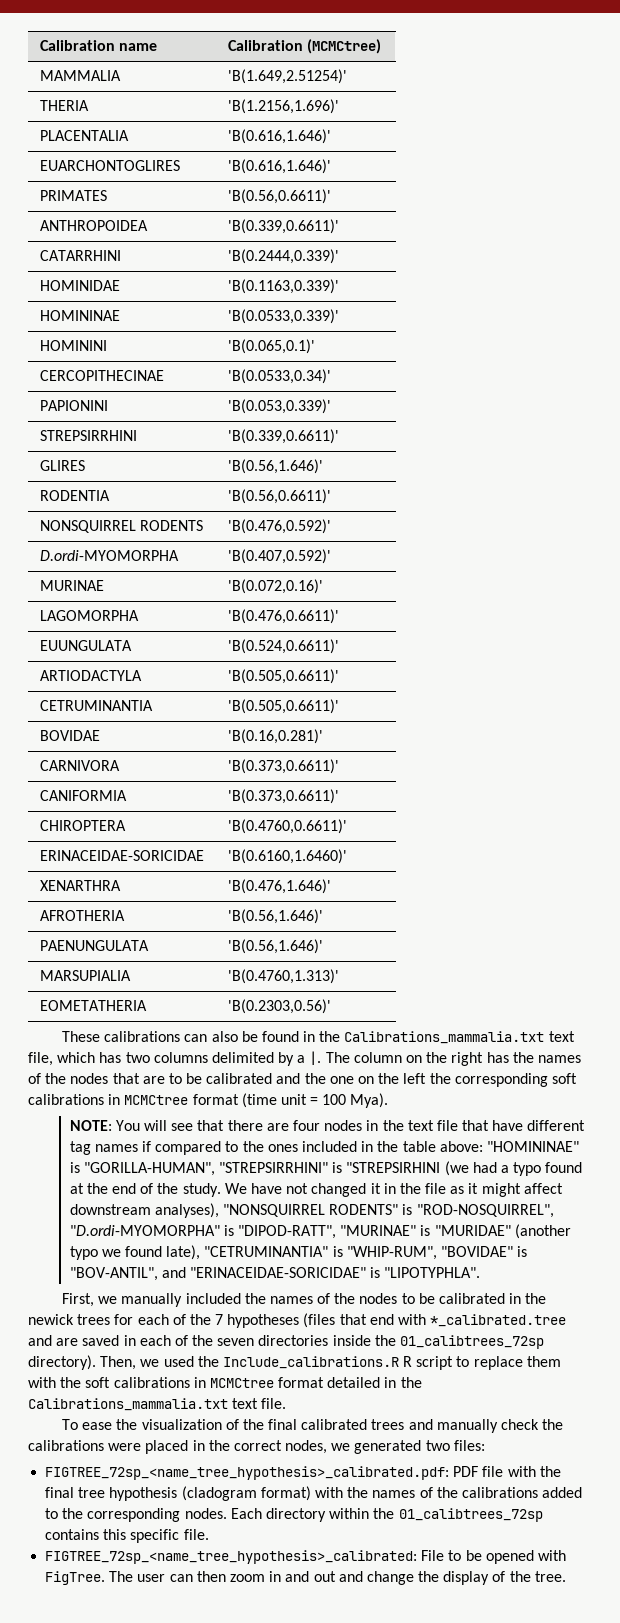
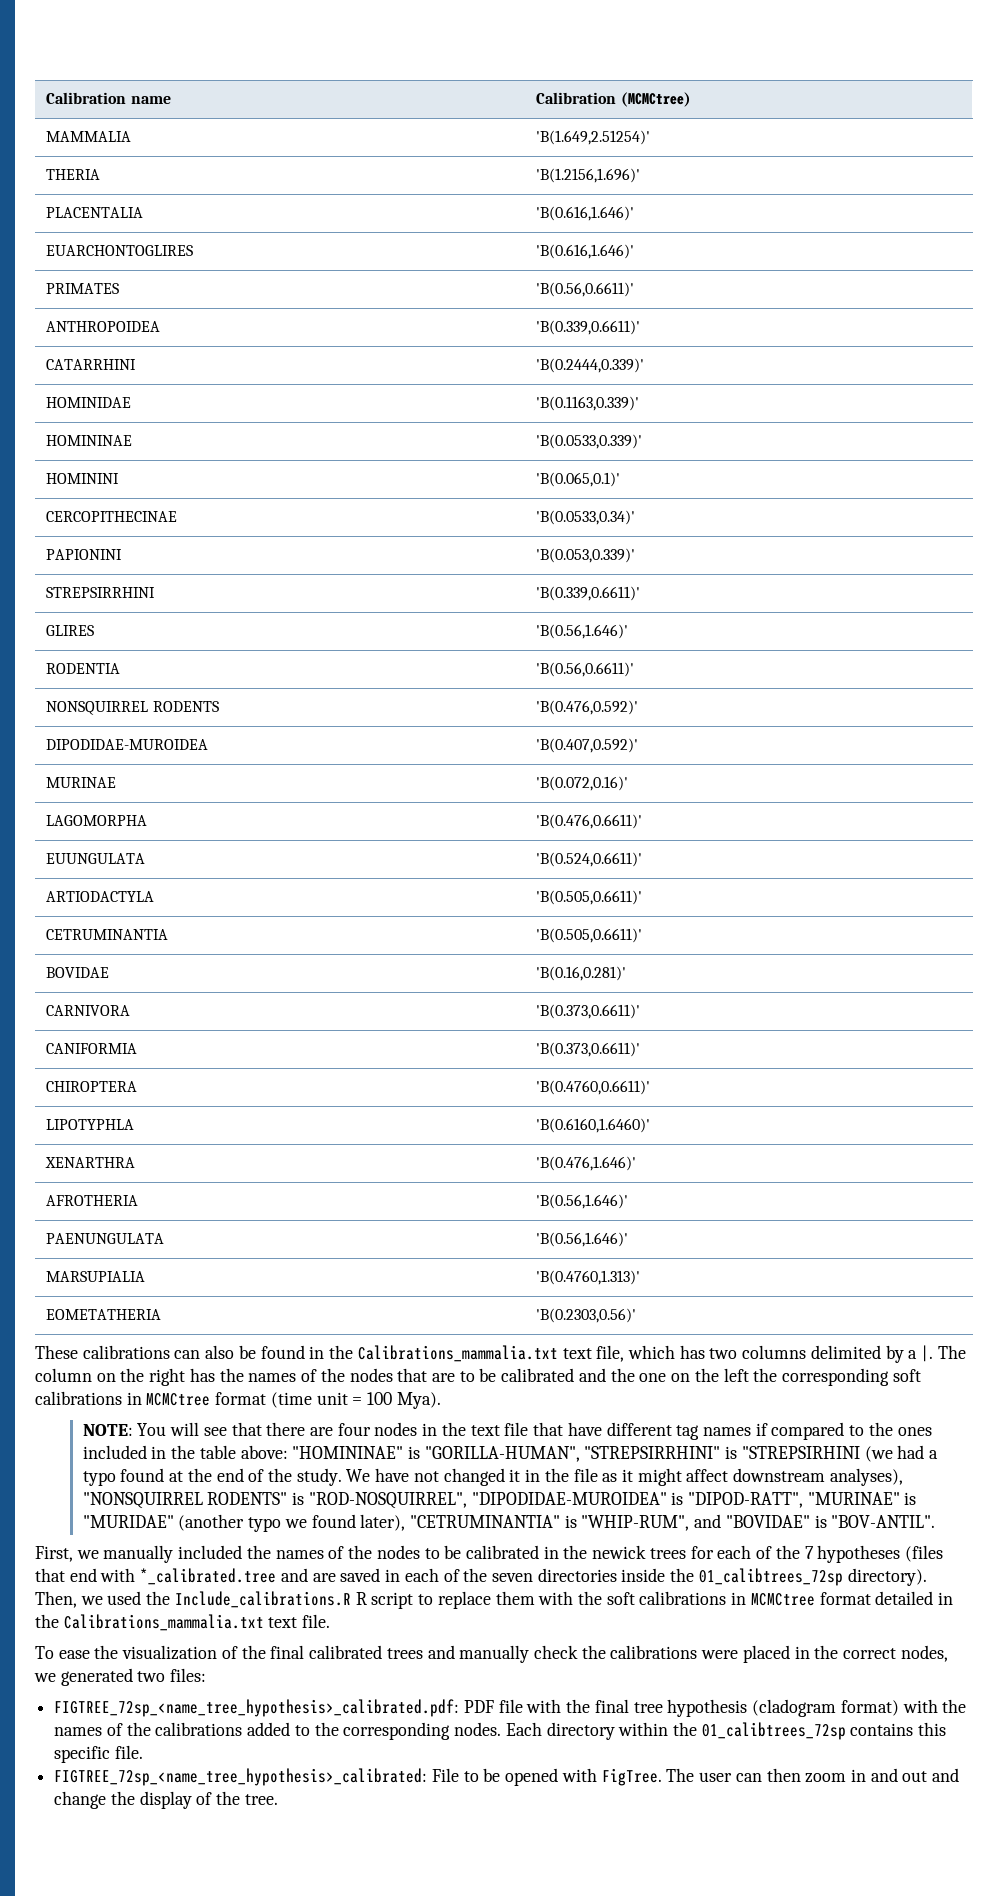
- D.ordi-MYOMORPHA | 'B(0.407,0.592)'
+ DIPODIDAE-MUROIDEA | 'B(0.407,0.592)'
- ERINACEIDAE-SORICIDAE | 'B(0.6160,1.6460)'
+ LIPOTYPHLA | 'B(0.6160,1.6460)'
- We have not changed it in the file as it might affect downstream analyses), "NONSQUIRREL RODENTS" is "ROD-NOSQUIRREL", "D.ordi-MYOMORPHA" is "DIPOD-RATT", "MURINAE" is "MURIDAE" (another typo we found late), "CETRUMINANTIA" is "WHIP-RUM", "BOVIDAE" is "BOV-ANTIL", and "ERINACEIDAE-SORICIDAE" is "LIPOTYPHLA".
+ We have not changed it in the file as it might affect downstream analyses), "NONSQUIRREL RODENTS" is "ROD-NOSQUIRREL", "DIPODIDAE-MUROIDEA" is "DIPOD-RATT", "MURINAE" is "MURIDAE" (another typo we found later), "CETRUMINANTIA" is "WHIP-RUM", and "BOVIDAE" is "BOV-ANTIL".

